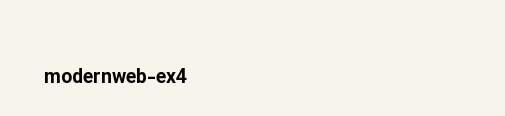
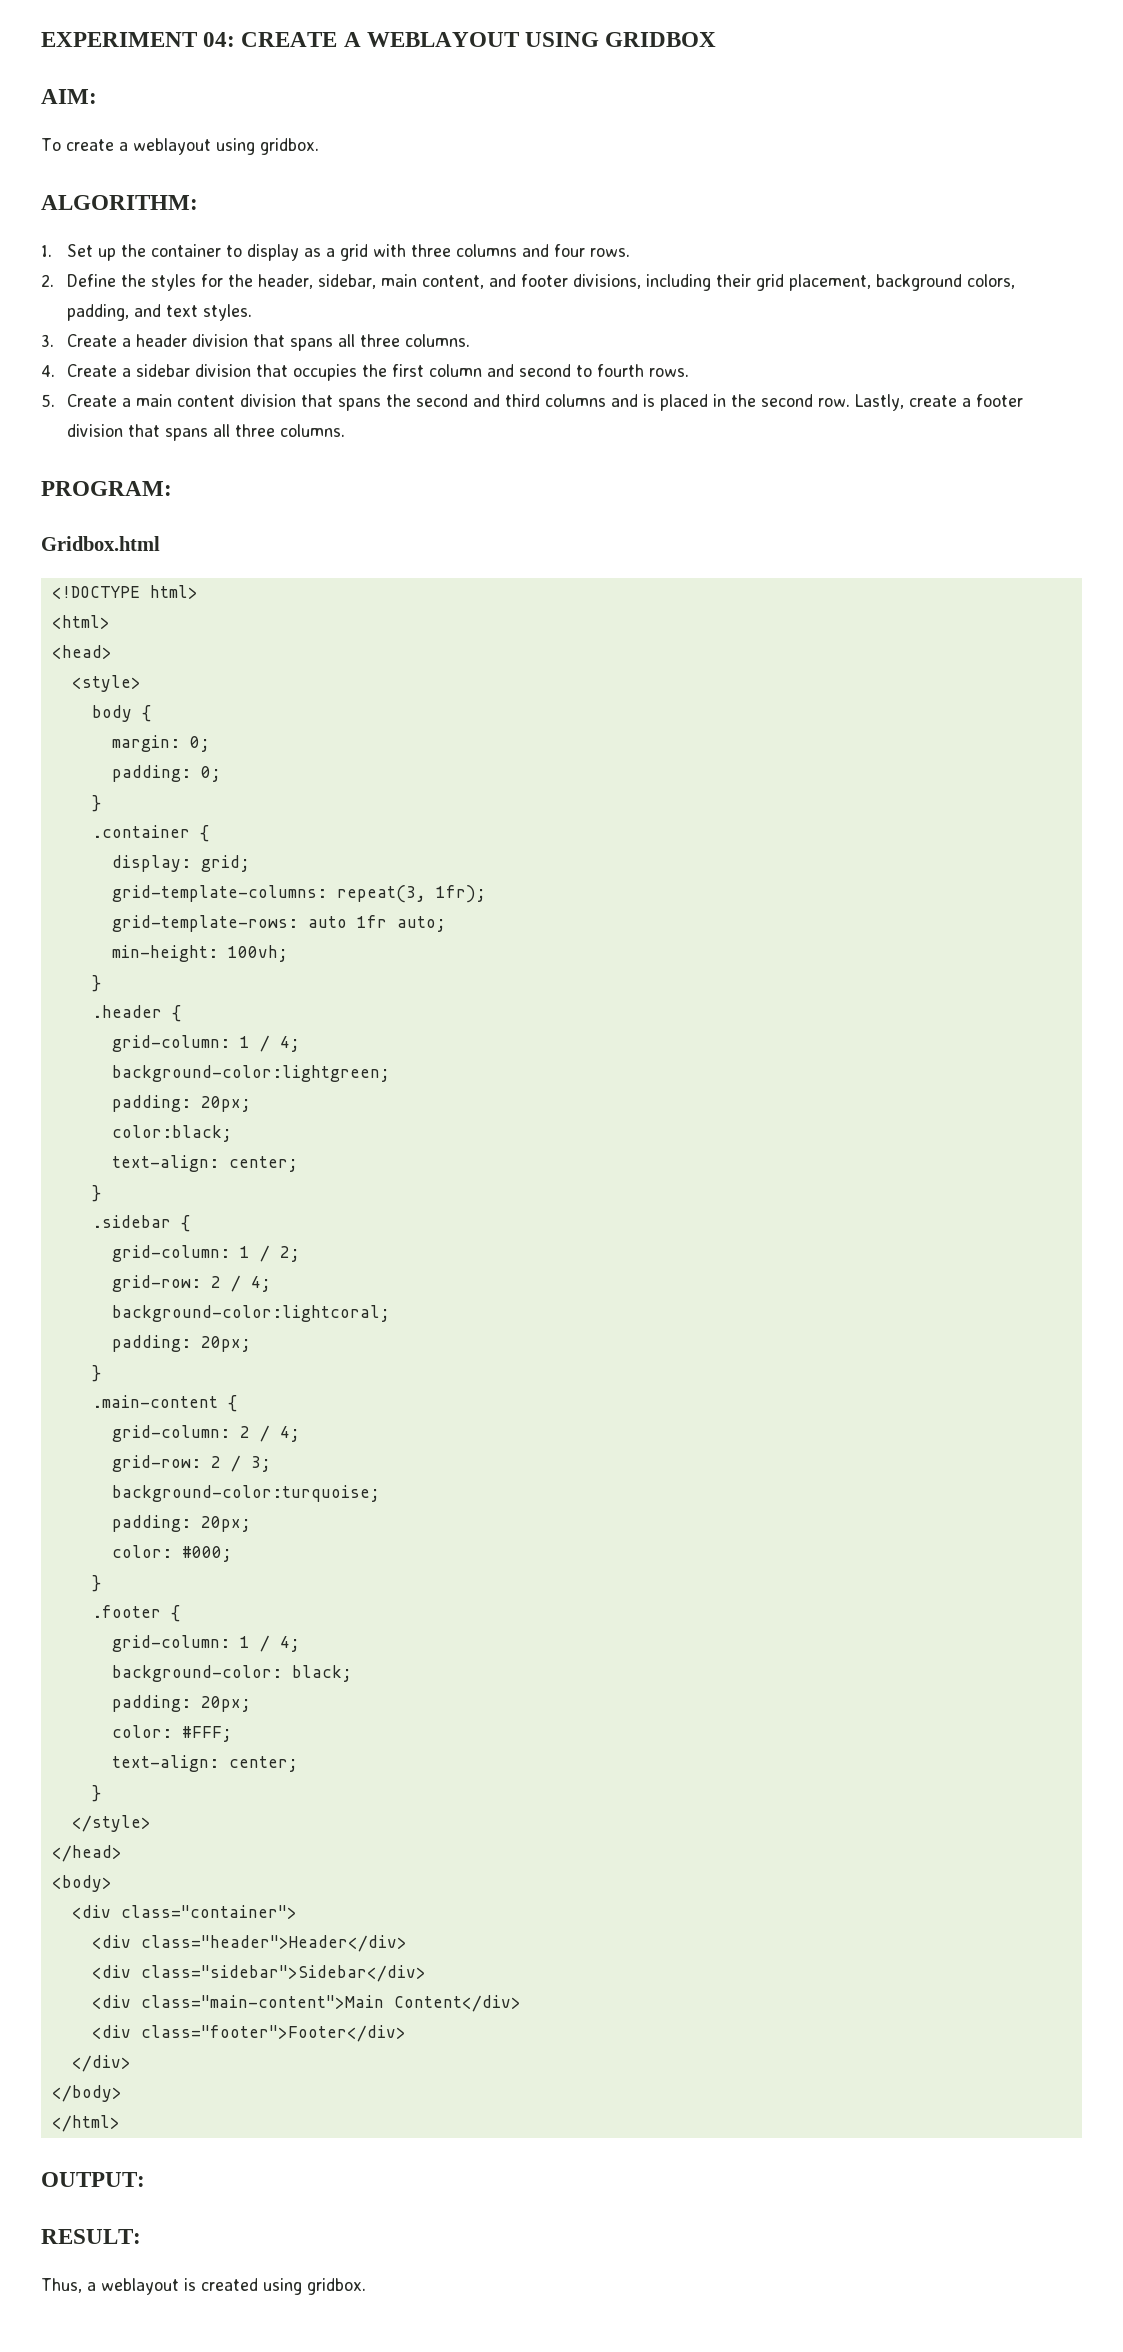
- modernweb-ex4
+ EXPERIMENT 04: CREATE A WEBLAYOUT USING GRIDBOX
+ AIM:
+ To create a weblayout using gridbox.
+ ALGORITHM:
+ 1. Set up the container to display as a grid with three columns and four rows.
+ 2. Define the styles for the header, sidebar, main content, and footer divisions, including their grid placement, background colors, padding, and text styles.
+ 3. Create a header division that spans all three columns.
+ 4. Create a sidebar division that occupies the first column and second to fourth rows.
+ 5. Create a main content division that spans the second and third columns and is placed in the second row. Lastly, create a footer division that spans all three columns.
+ PROGRAM:
+ Gridbox.html
+ <!DOCTYPE html>
+ <html>
+ <head>
+ <style>
+ body {
+ margin: 0;
+ padding: 0;
+ }
+ .container {
+ display: grid;
+ grid-template-columns: repeat(3, 1fr);
+ grid-template-rows: auto 1fr auto;
+ min-height: 100vh;
+ }
+ .header {
+ grid-column: 1 / 4;
+ background-color:lightgreen;
+ padding: 20px;
+ color:black;
+ text-align: center;
+ }
+ .sidebar {
+ grid-column: 1 / 2;
+ grid-row: 2 / 4;
+ background-color:lightcoral;
+ padding: 20px;
+ }
+ .main-content {
+ grid-column: 2 / 4;
+ grid-row: 2 / 3;
+ background-color:turquoise;
+ padding: 20px;
+ color: #000;
+ }
+ .footer {
+ grid-column: 1 / 4;
+ background-color: black;
+ padding: 20px;
+ color: #FFF;
+ text-align: center;
+ }
+ </style>
+ </head>
+ <body>
+ <div class="container">
+ <div class="header">Header</div>
+ <div class="sidebar">Sidebar</div>
+ <div class="main-content">Main Content</div>
+ <div class="footer">Footer</div>
+ </div>
+ </body>
+ </html>
+ OUTPUT:
+ RESULT:
+ Thus, a weblayout is created using gridbox.

